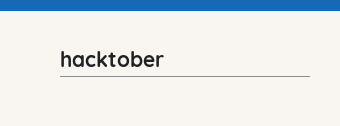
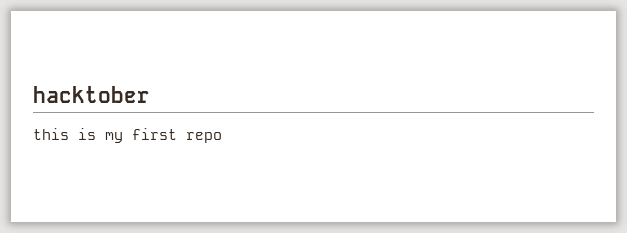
+ this is my first repo

